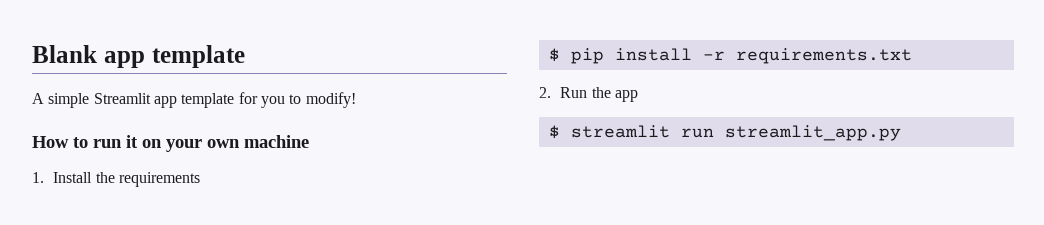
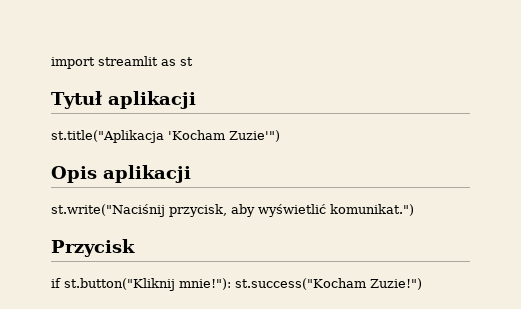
- Blank app template
- A simple Streamlit app template for you to modify!
- How to run it on your own machine
- 1. Install the requirements
- $ pip install -r requirements.txt
- 2. Run the app
- $ streamlit run streamlit_app.py
+ import streamlit as st
+ Tytuł aplikacji
+ st.title("Aplikacja 'Kocham Zuzie'")
+ Opis aplikacji
+ st.write("Naciśnij przycisk, aby wyświetlić komunikat.")
+ Przycisk
+ if st.button("Kliknij mnie!"): st.success("Kocham Zuzie!")

